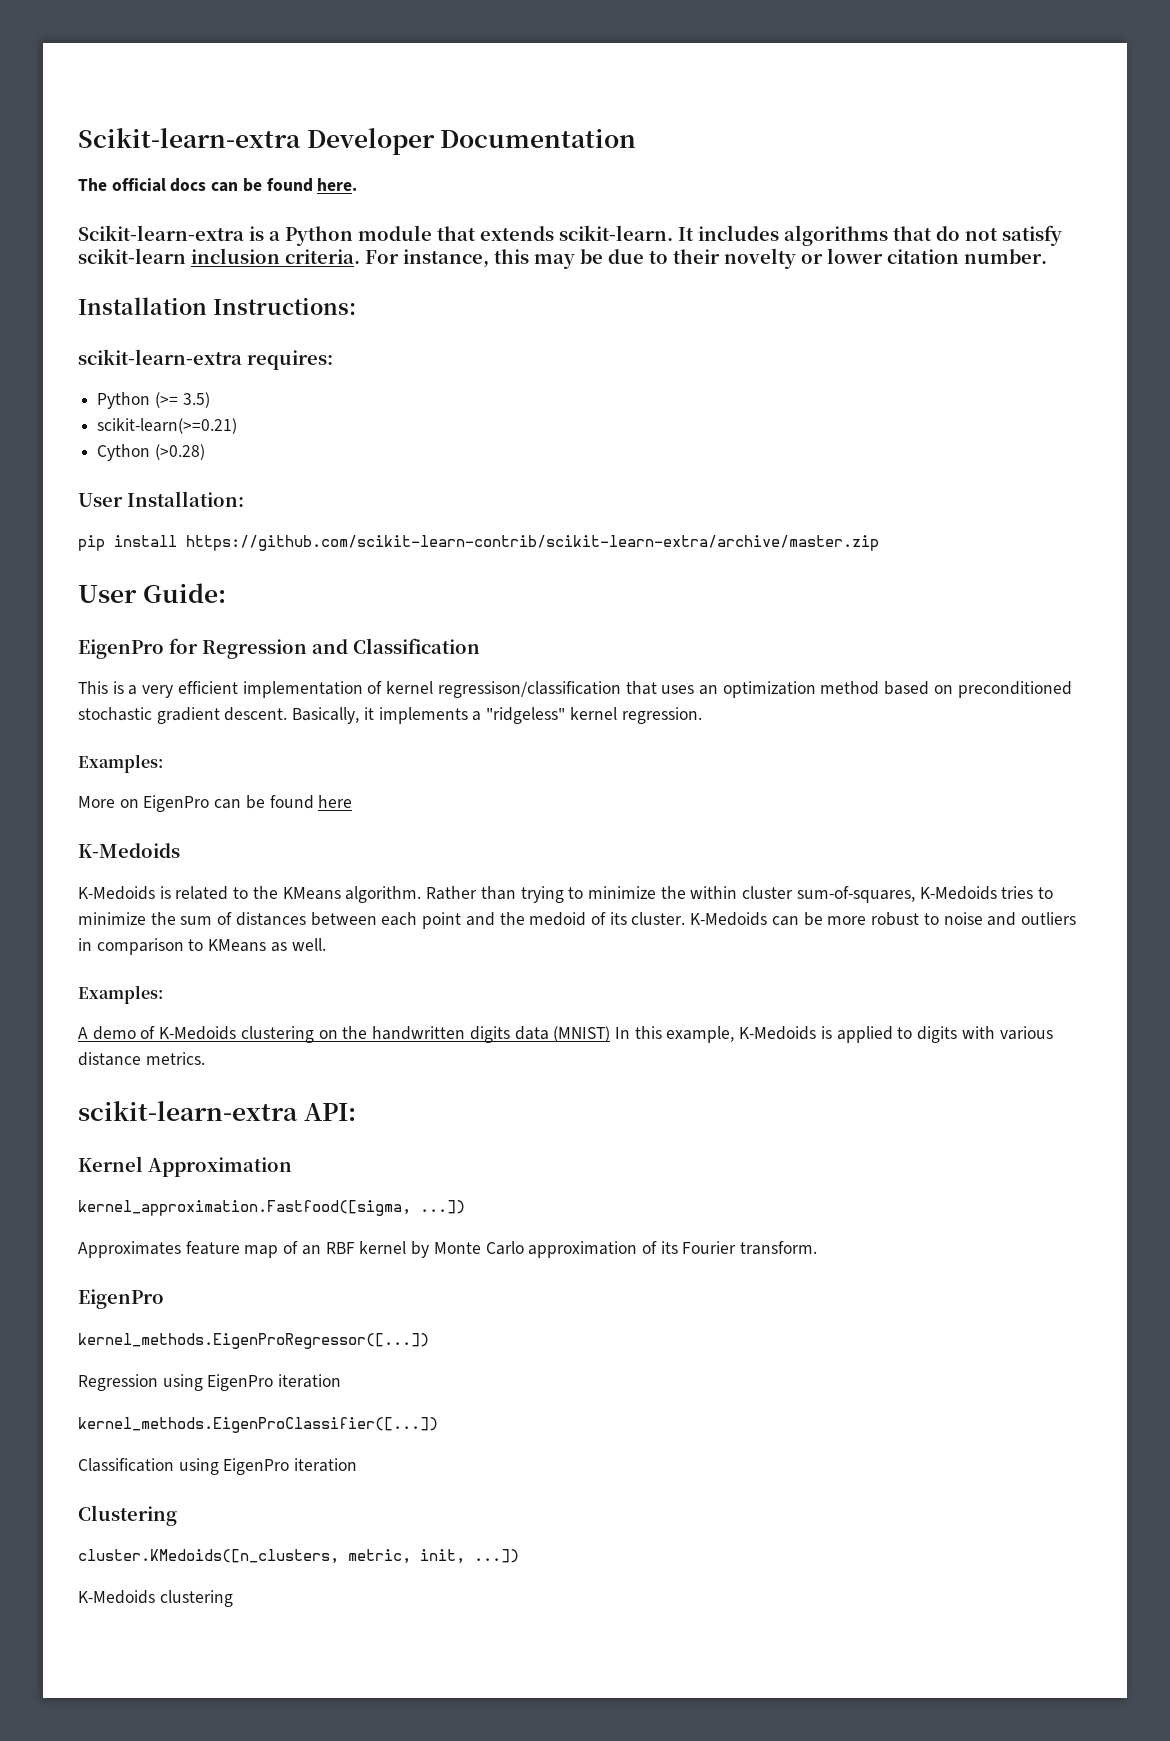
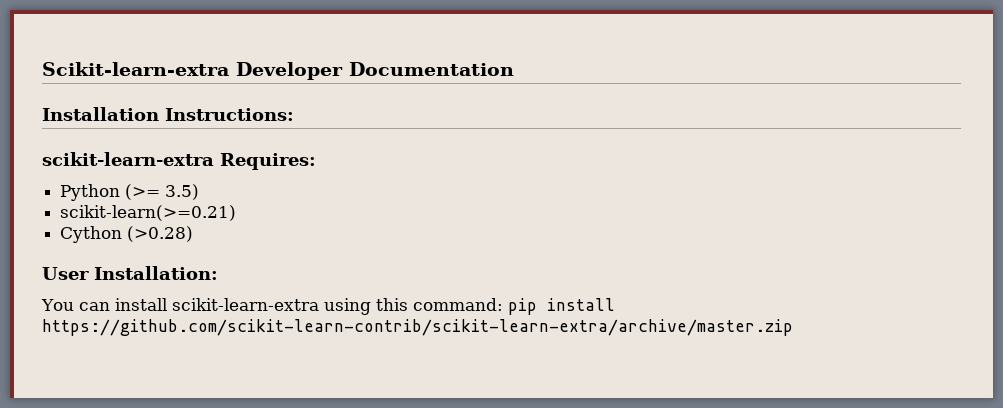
- The official docs can be found here.
- Scikit-learn-extra is a Python module that extends scikit-learn. It includes algorithms that do not satisfy scikit-learn inclusion criteria. For instance, this may be due to their novelty or lower citation number.
- scikit-learn-extra requires:
+ scikit-learn-extra Requires:
- pip install https://github.com/scikit-learn-contrib/scikit-learn-extra/archive/master.zip
- User Guide:
- EigenPro for Regression and Classification
- This is a very efficient implementation of kernel regressison/classification that uses an optimization method based on preconditioned stochastic gradient descent. Basically, it implements a "ridgeless" kernel regression.
- Examples:
- More on EigenPro can be found here
- K-Medoids
- K-Medoids is related to the KMeans algorithm. Rather than trying to minimize the within cluster sum-of-squares, K-Medoids tries to minimize the sum of distances between each point and the medoid of its cluster. K-Medoids can be more robust to noise and outliers in comparison to KMeans as well.
- Examples:
- A demo of K-Medoids clustering on the handwritten digits data (MNIST) In this example, K-Medoids is applied to digits with various distance metrics.
- scikit-learn-extra API:
- Kernel Approximation
- kernel_approximation.Fastfood([sigma, ...])
- Approximates feature map of an RBF kernel by Monte Carlo approximation of its Fourier transform.
- EigenPro
- kernel_methods.EigenProRegressor([...])
- Regression using EigenPro iteration
- kernel_methods.EigenProClassifier([...])
- Classification using EigenPro iteration
- Clustering
- cluster.KMedoids([n_clusters, metric, init, ...])
- K-Medoids clustering
+ You can install scikit-learn-extra using this command: pip install https://github.com/scikit-learn-contrib/scikit-learn-extra/archive/master.zip

